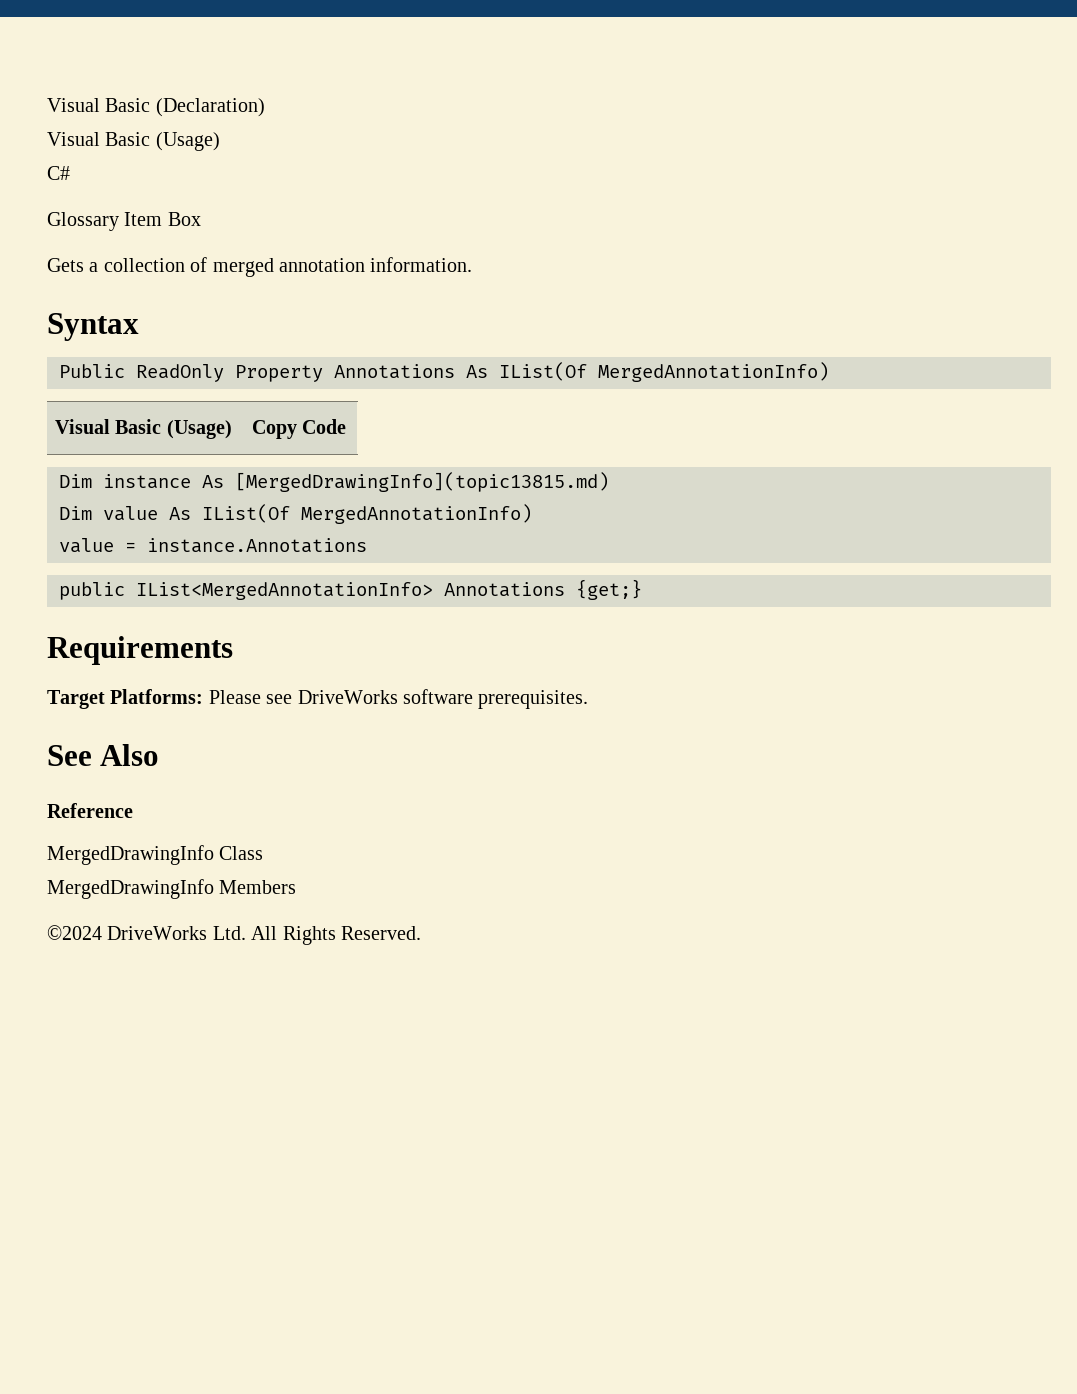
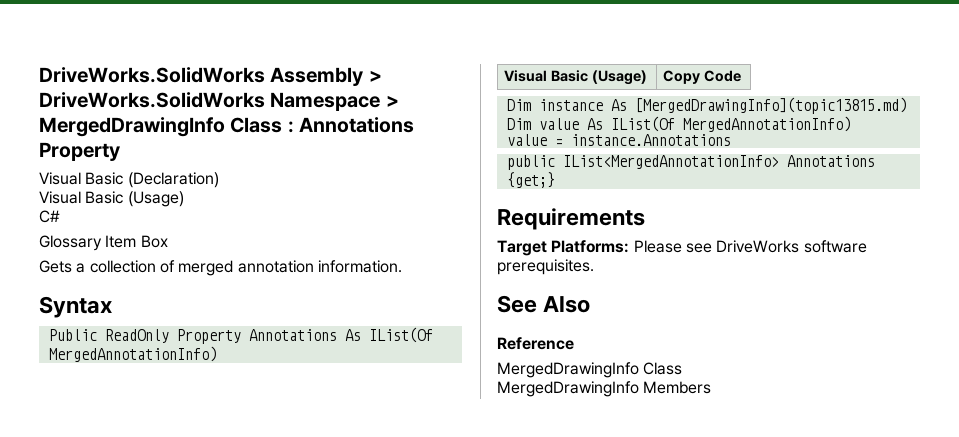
+ DriveWorks.SolidWorks Assembly > DriveWorks.SolidWorks Namespace > MergedDrawingInfo Class : Annotations Property
- ©2024 DriveWorks Ltd. All Rights Reserved.

